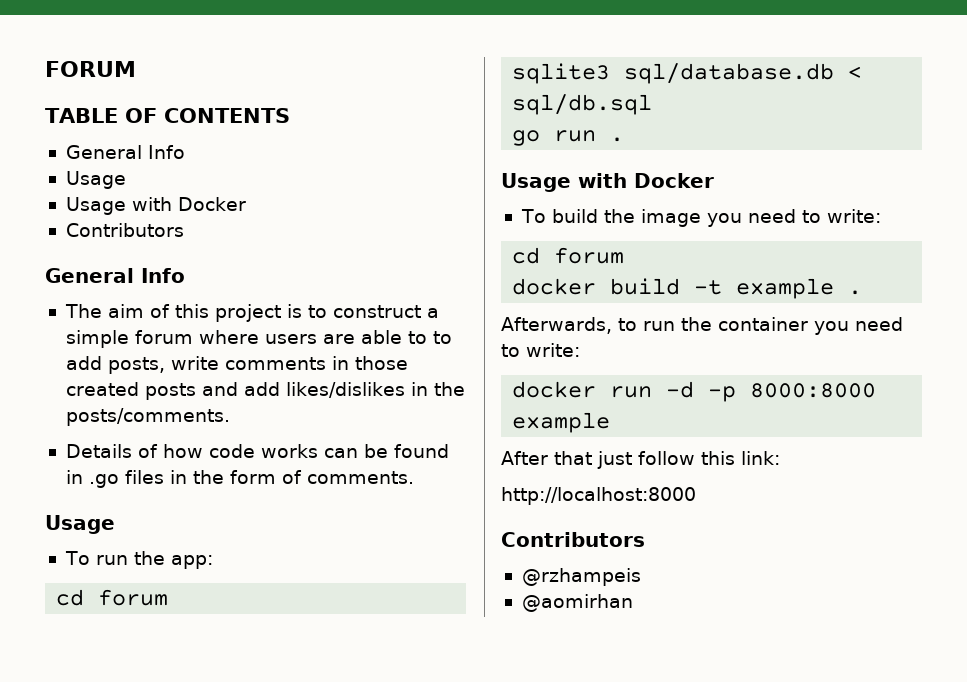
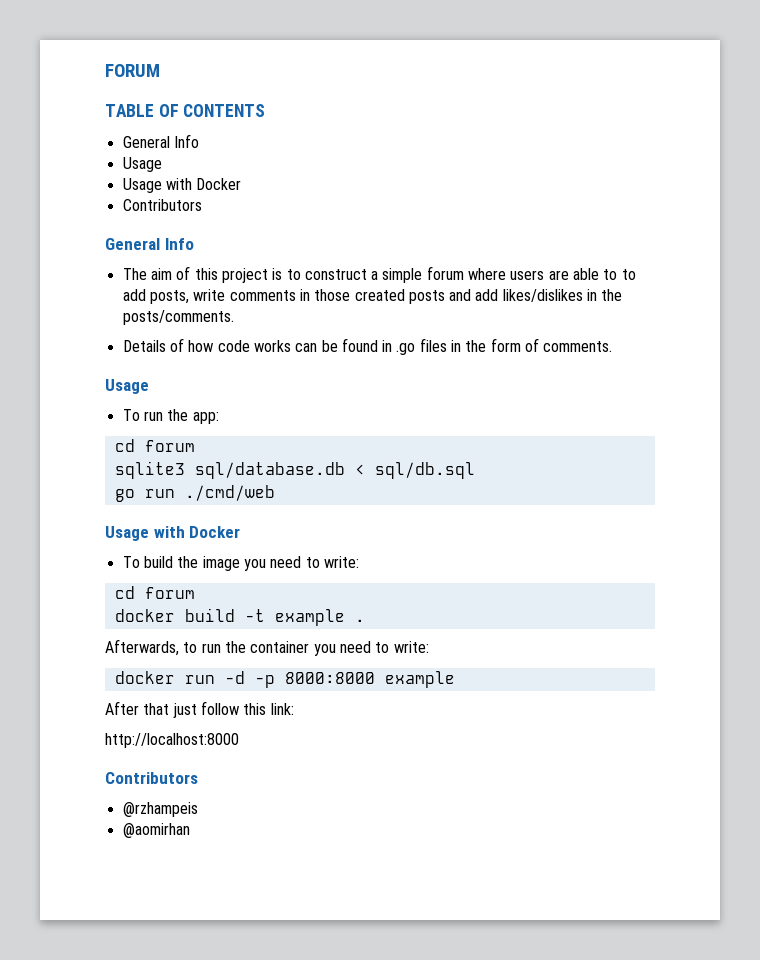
- go run .
+ go run ./cmd/web

